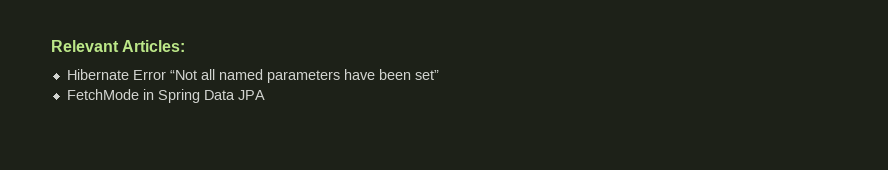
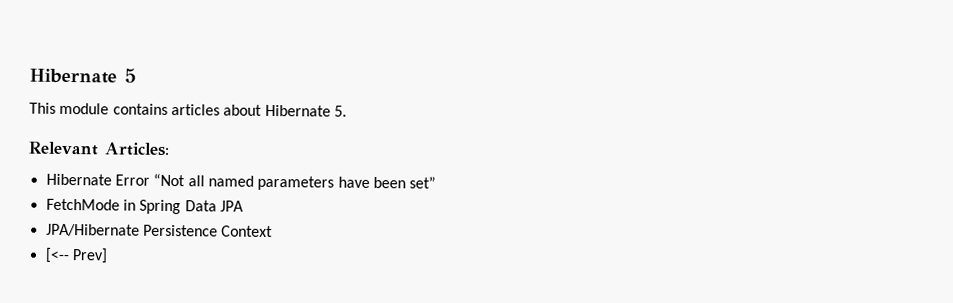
+ Hibernate 5
+ This module contains articles about Hibernate 5.
+ JPA/Hibernate Persistence Context
+ [<-- Prev]

